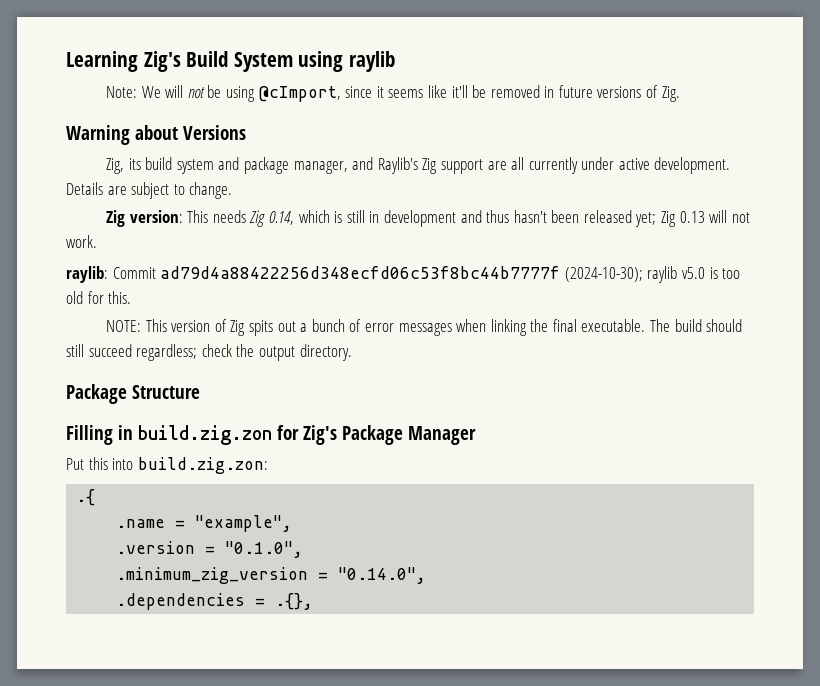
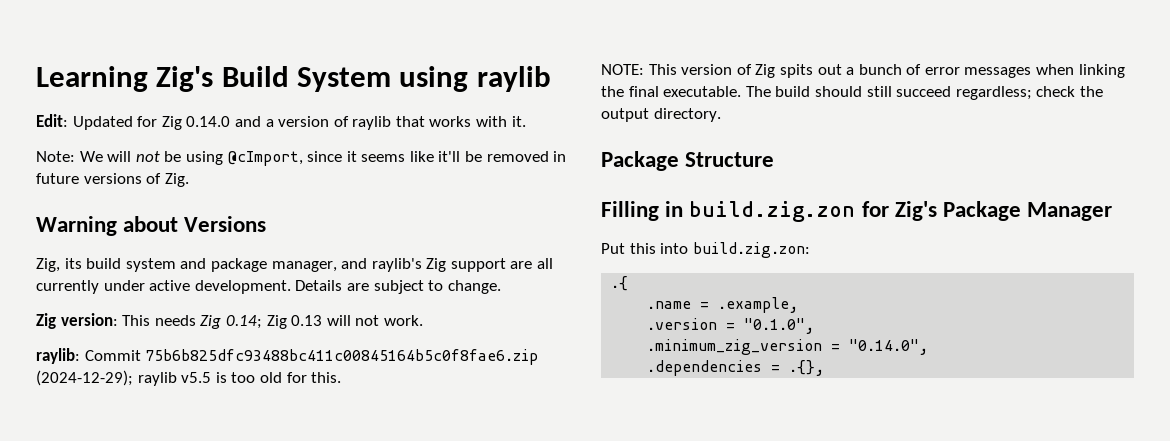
+ Edit: Updated for Zig 0.14.0 and a version of raylib that works with it.
- Zig, its build system and package manager, and Raylib's Zig support are all currently under active development.
+ Zig, its build system and package manager, and raylib's Zig support are all currently under active development.
- Zig version: This needs Zig 0.14, which is still in development and thus hasn't been released yet; Zig 0.13 will not work.
+ Zig version: This needs Zig 0.14; Zig 0.13 will not work.
- raylib: Commit ad79d4a88422256d348ecfd06c53f8bc44b7777f (2024-10-30); raylib v5.0 is too old for this.
+ raylib: Commit 75b6b825dfc93488bc411c00845164b5c0f8fae6.zip (2024-12-29); raylib v5.5 is too old for this.
- .name = "example",
+ .name = .example,

